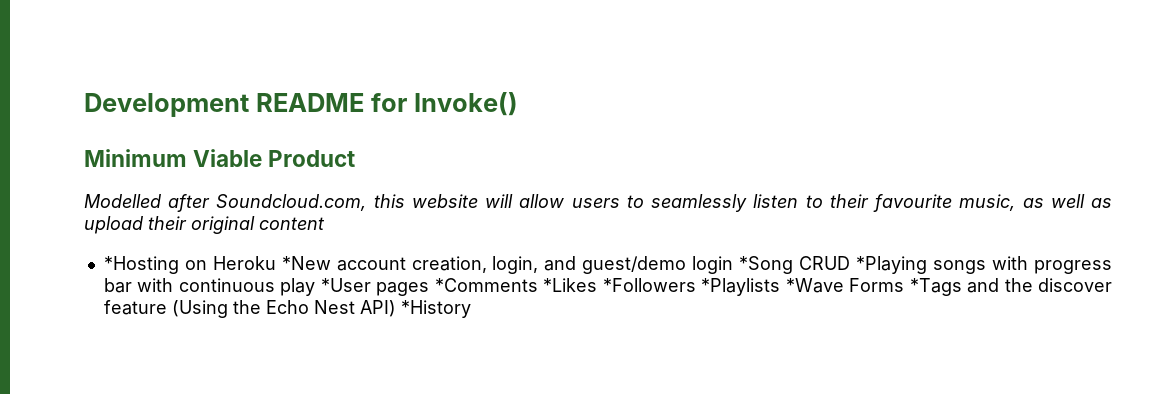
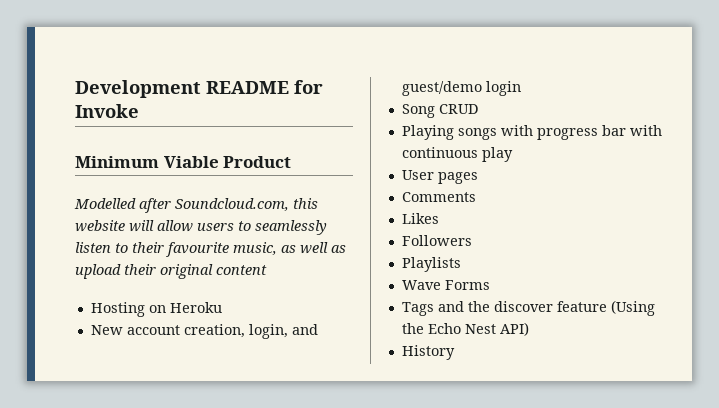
- Development README for Invoke()
+ Development README for Invoke
- *Hosting on Heroku *New account creation, login, and guest/demo login *Song CRUD *Playing songs with progress bar with continuous play *User pages *Comments *Likes *Followers *Playlists *Wave Forms *Tags and the discover feature (Using the Echo Nest API) *History
+ Hosting on Heroku
+ New account creation, login, and guest/demo login
+ Song CRUD
+ Playing songs with progress bar with continuous play
+ User pages
+ Comments
+ Likes
+ Followers
+ Playlists
+ Wave Forms
+ Tags and the discover feature (Using the Echo Nest API)
+ History

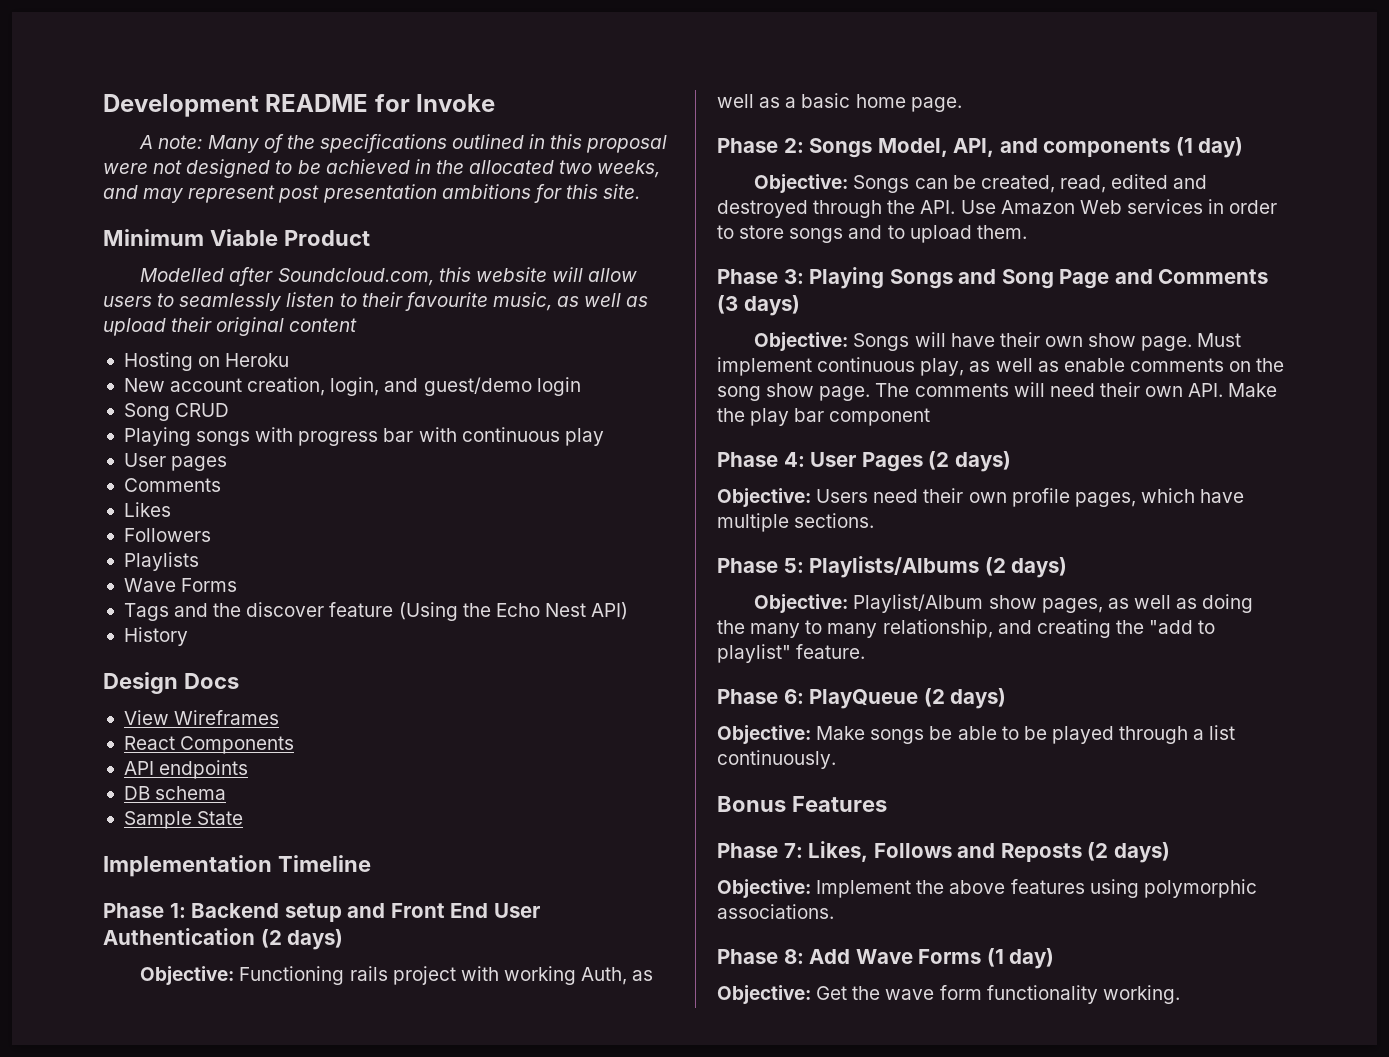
+ A note: Many of the specifications outlined in this proposal were not designed to be achieved in the allocated two weeks, and may represent post presentation ambitions for this site.
+ Design Docs
+ View Wireframes
+ React Components
+ API endpoints
+ DB schema
+ Sample State
+ Implementation Timeline
+ Phase 1: Backend setup and Front End User Authentication (2 days)
+ Objective: Functioning rails project with working Auth, as well as a basic home page.
+ Phase 2: Songs Model, API, and components (1 day)
+ Objective: Songs can be created, read, edited and destroyed through the API. Use Amazon Web services in order to store songs and to upload them.
+ Phase 3: Playing Songs and Song Page and Comments (3 days)
+ Objective: Songs will have their own show page. Must implement continuous play, as well as enable comments on the song show page. The comments will need their own API. Make the play bar component
+ Phase 4: User Pages (2 days)
+ Objective: Users need their own profile pages, which have multiple sections.
+ Phase 5: Playlists/Albums (2 days)
+ Objective: Playlist/Album show pages, as well as doing the many to many relationship, and creating the "add to playlist" feature.
+ Phase 6: PlayQueue (2 days)
+ Objective: Make songs be able to be played through a list continuously.
+ Bonus Features
+ Phase 7: Likes, Follows and Reposts (2 days)
+ Objective: Implement the above features using polymorphic associations.
+ Phase 8: Add Wave Forms (1 day)
+ Objective: Get the wave form functionality working.

